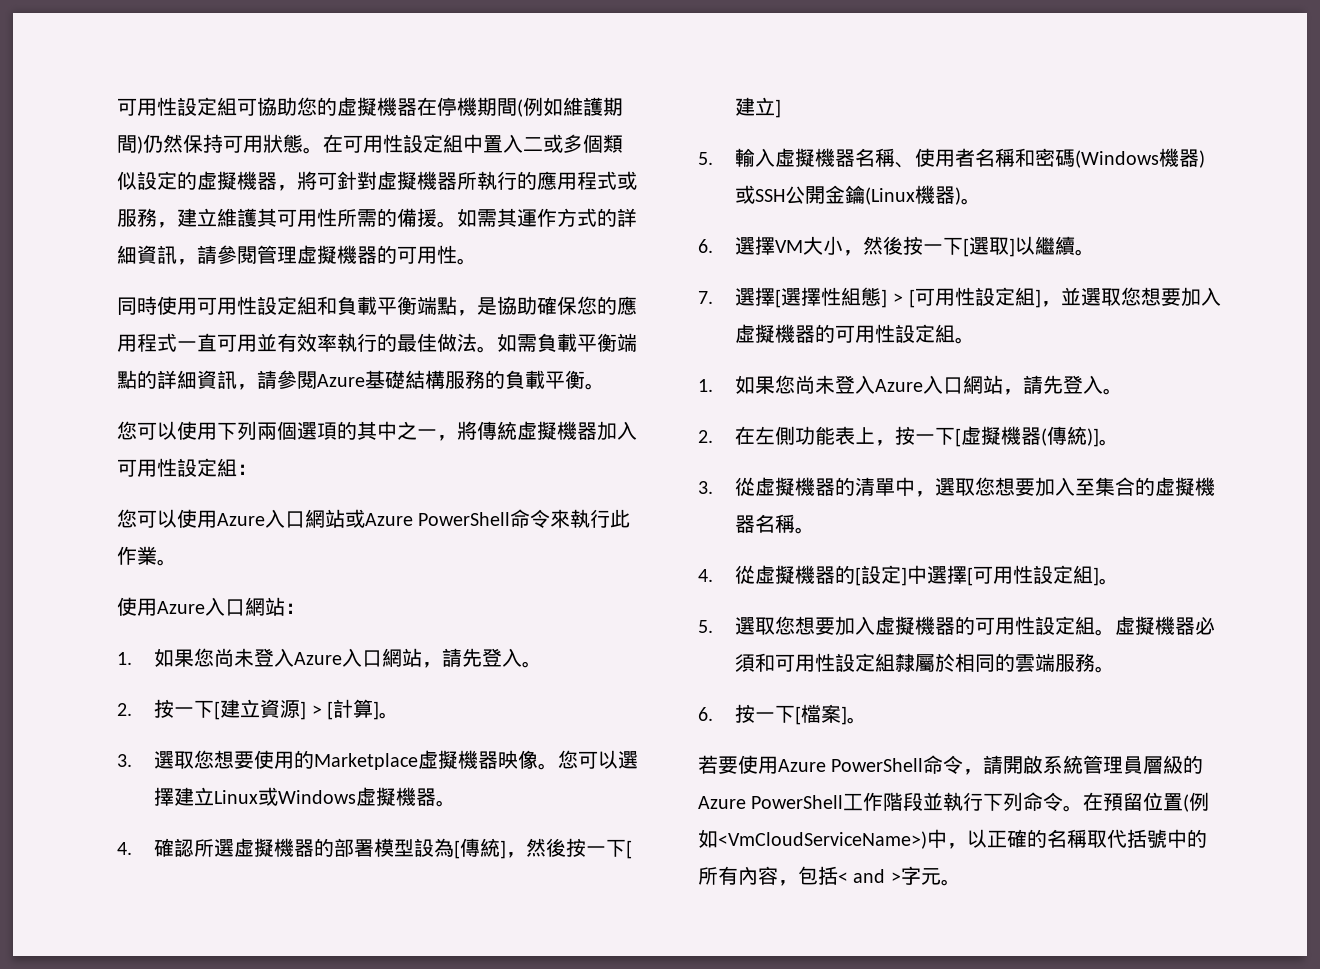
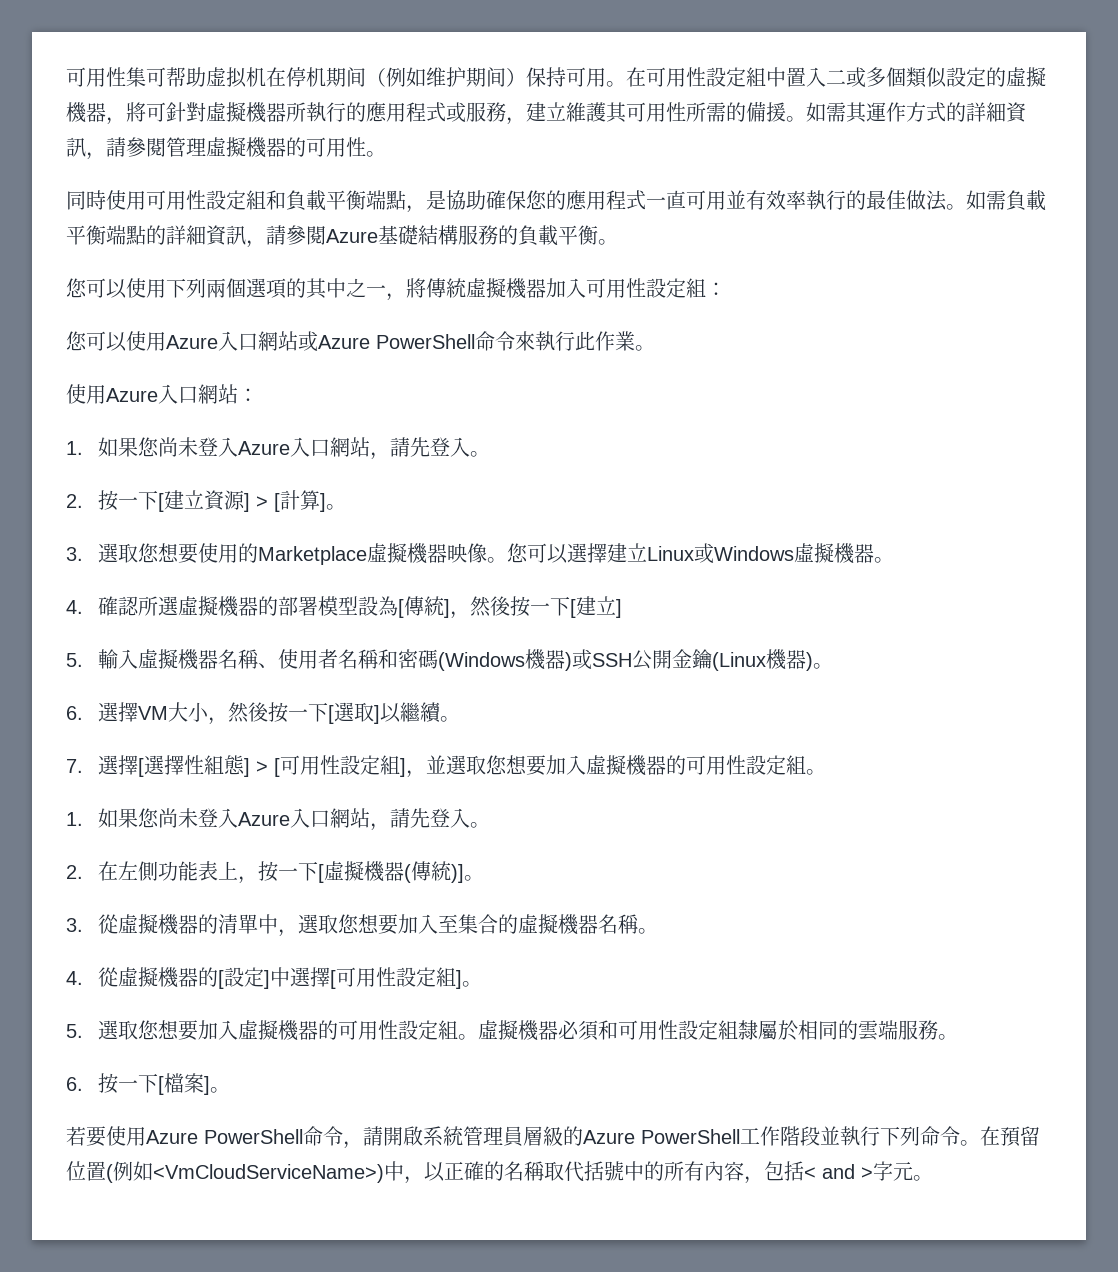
- 可用性設定組可協助您的虛擬機器在停機期間(例如維護期間)仍然保持可用狀態。
+ 可用性集可帮助虚拟机在停机期间（例如维护期间）保持可用。

